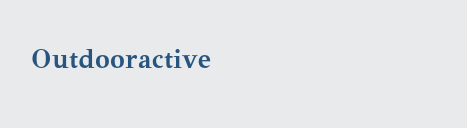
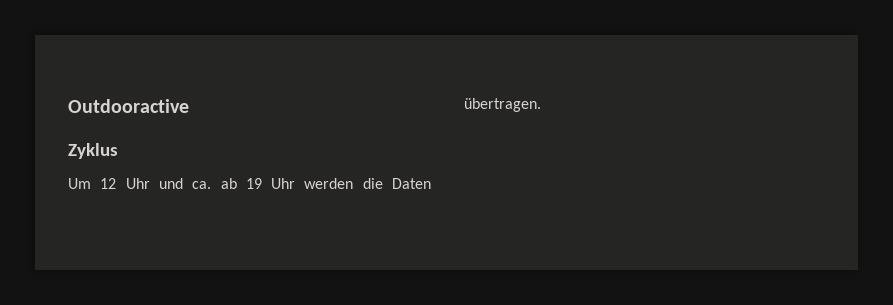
+ Zyklus
+ Um 12 Uhr und ca. ab 19 Uhr werden die Daten übertragen.

